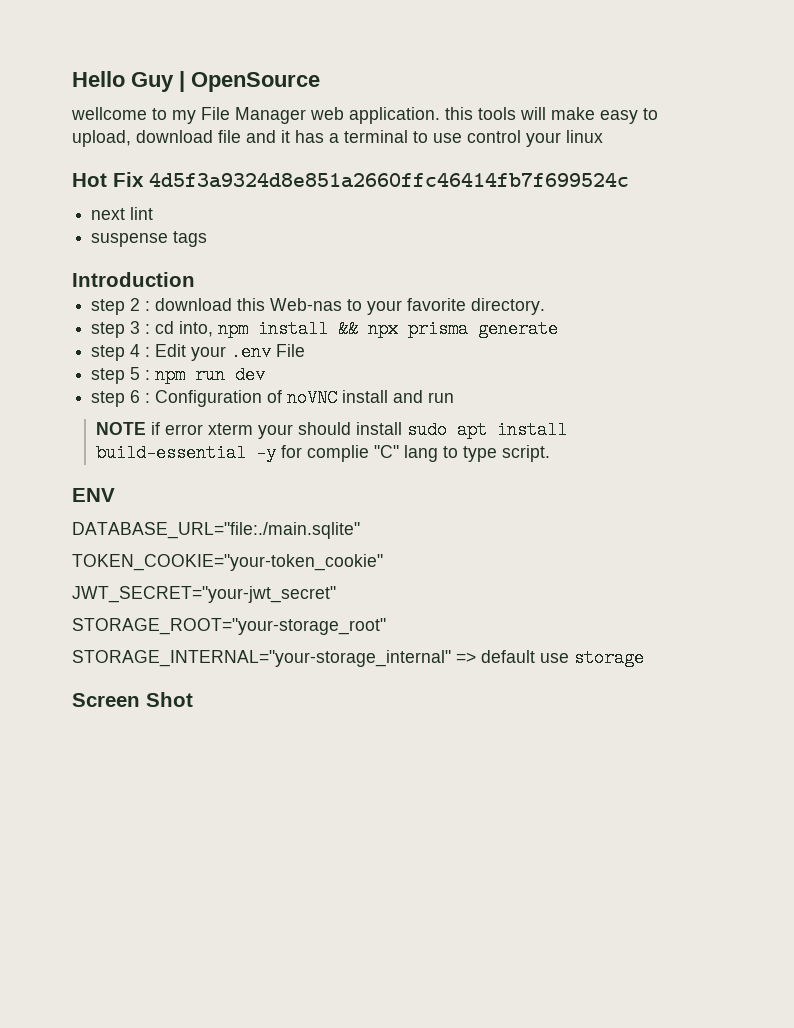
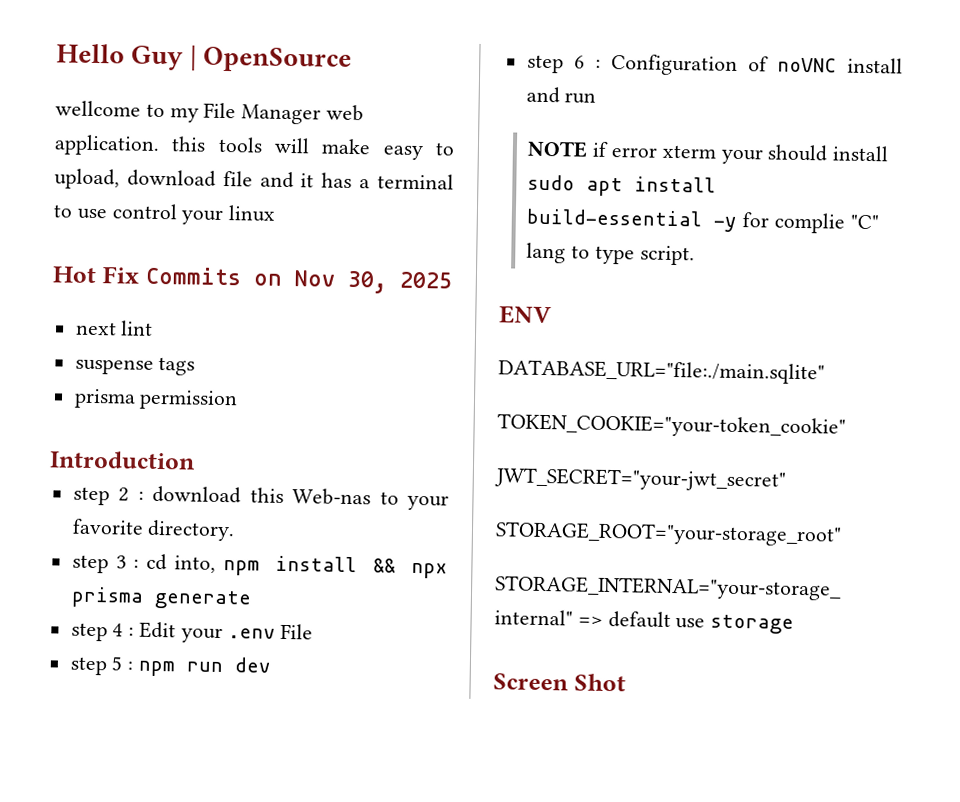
- Hot Fix 4d5f3a9324d8e851a2660ffc46414fb7f699524c
+ Hot Fix Commits on Nov 30, 2025
+ prisma permission

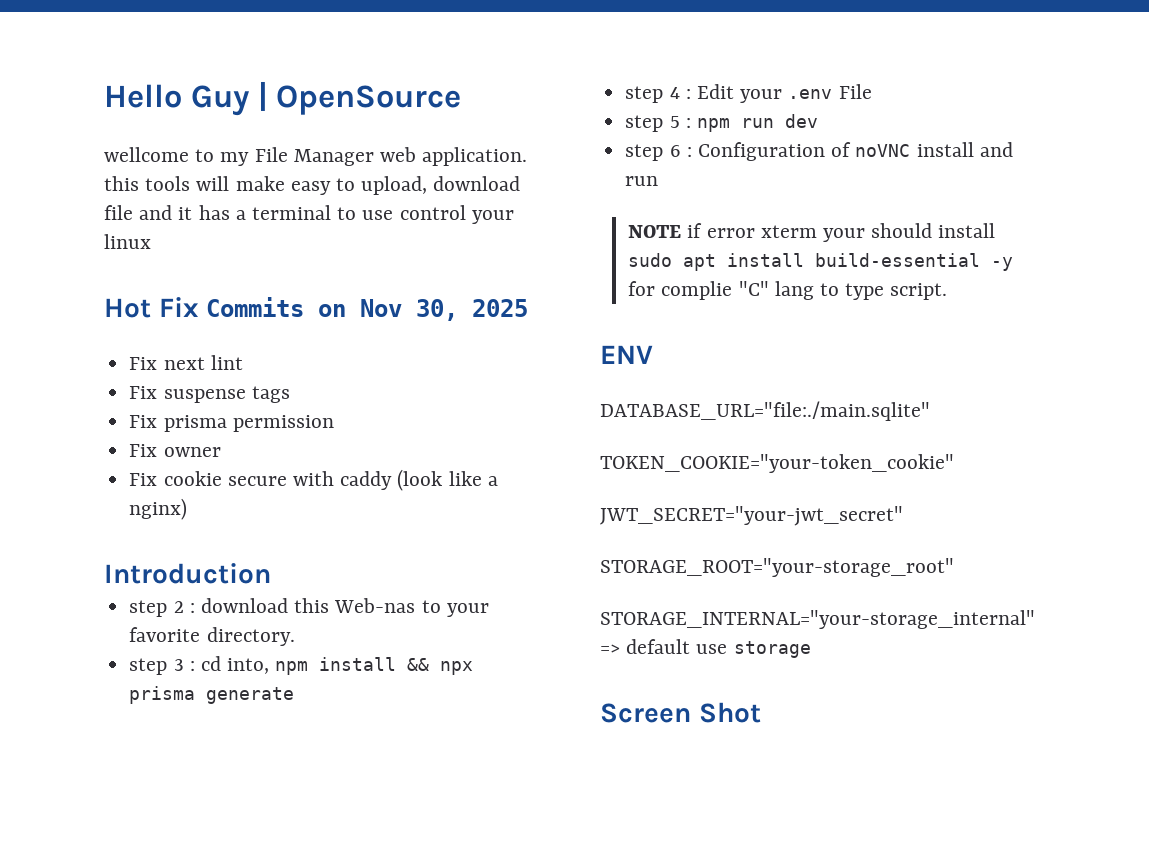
- next lint
+ Fix next lint
- suspense tags
+ Fix suspense tags
- prisma permission
+ Fix prisma permission
+ Fix owner
+ Fix cookie secure with caddy (look like a nginx)

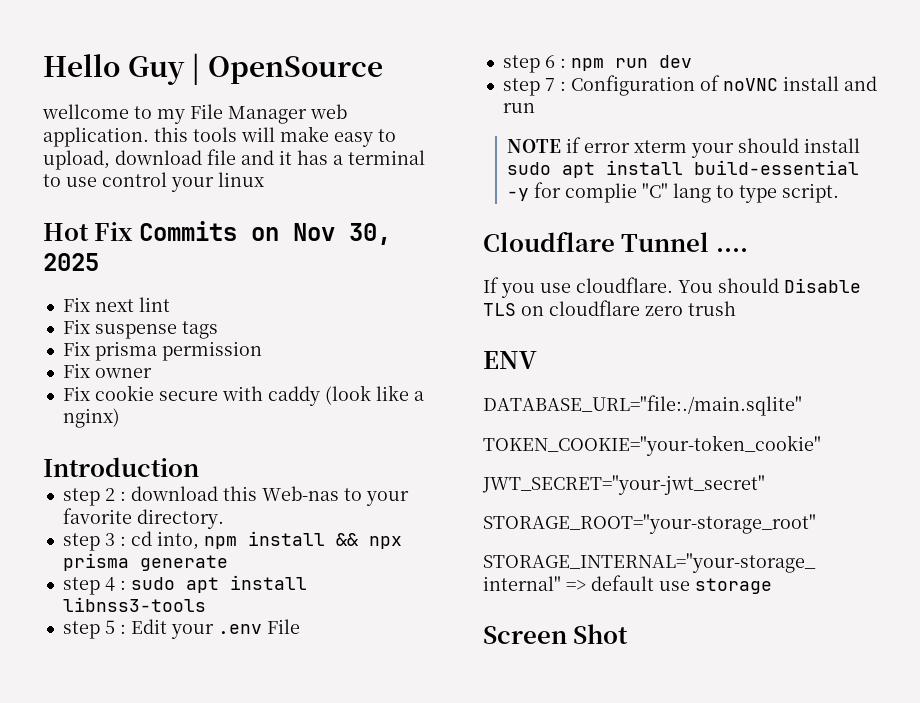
- step 4 : Edit your .env File
+ step 4 : sudo apt install libnss3-tools
+ step 5 : Edit your .env File
- step 5 : npm run dev
+ step 6 : npm run dev
- step 6 : Configuration of noVNC install and run
+ step 7 : Configuration of noVNC install and run
+ Cloudflare Tunnel ....
+ If you use cloudflare. You should Disable TLS on cloudflare zero trush

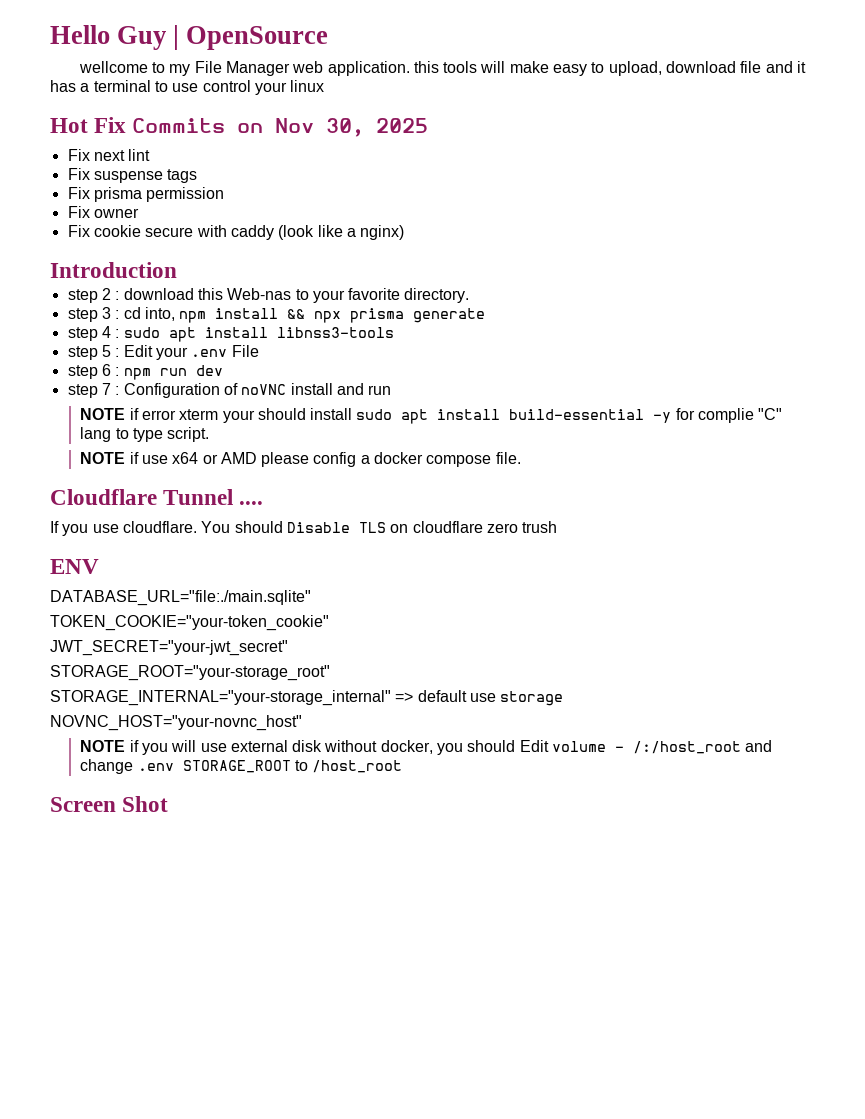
+ NOTE if use x64 or AMD please config a docker compose file.
+ NOVNC_HOST="your-novnc_host"
+ NOTE if you will use external disk without docker, you should Edit volume - /:/host_root and change .env STORAGE_ROOT to /host_root

